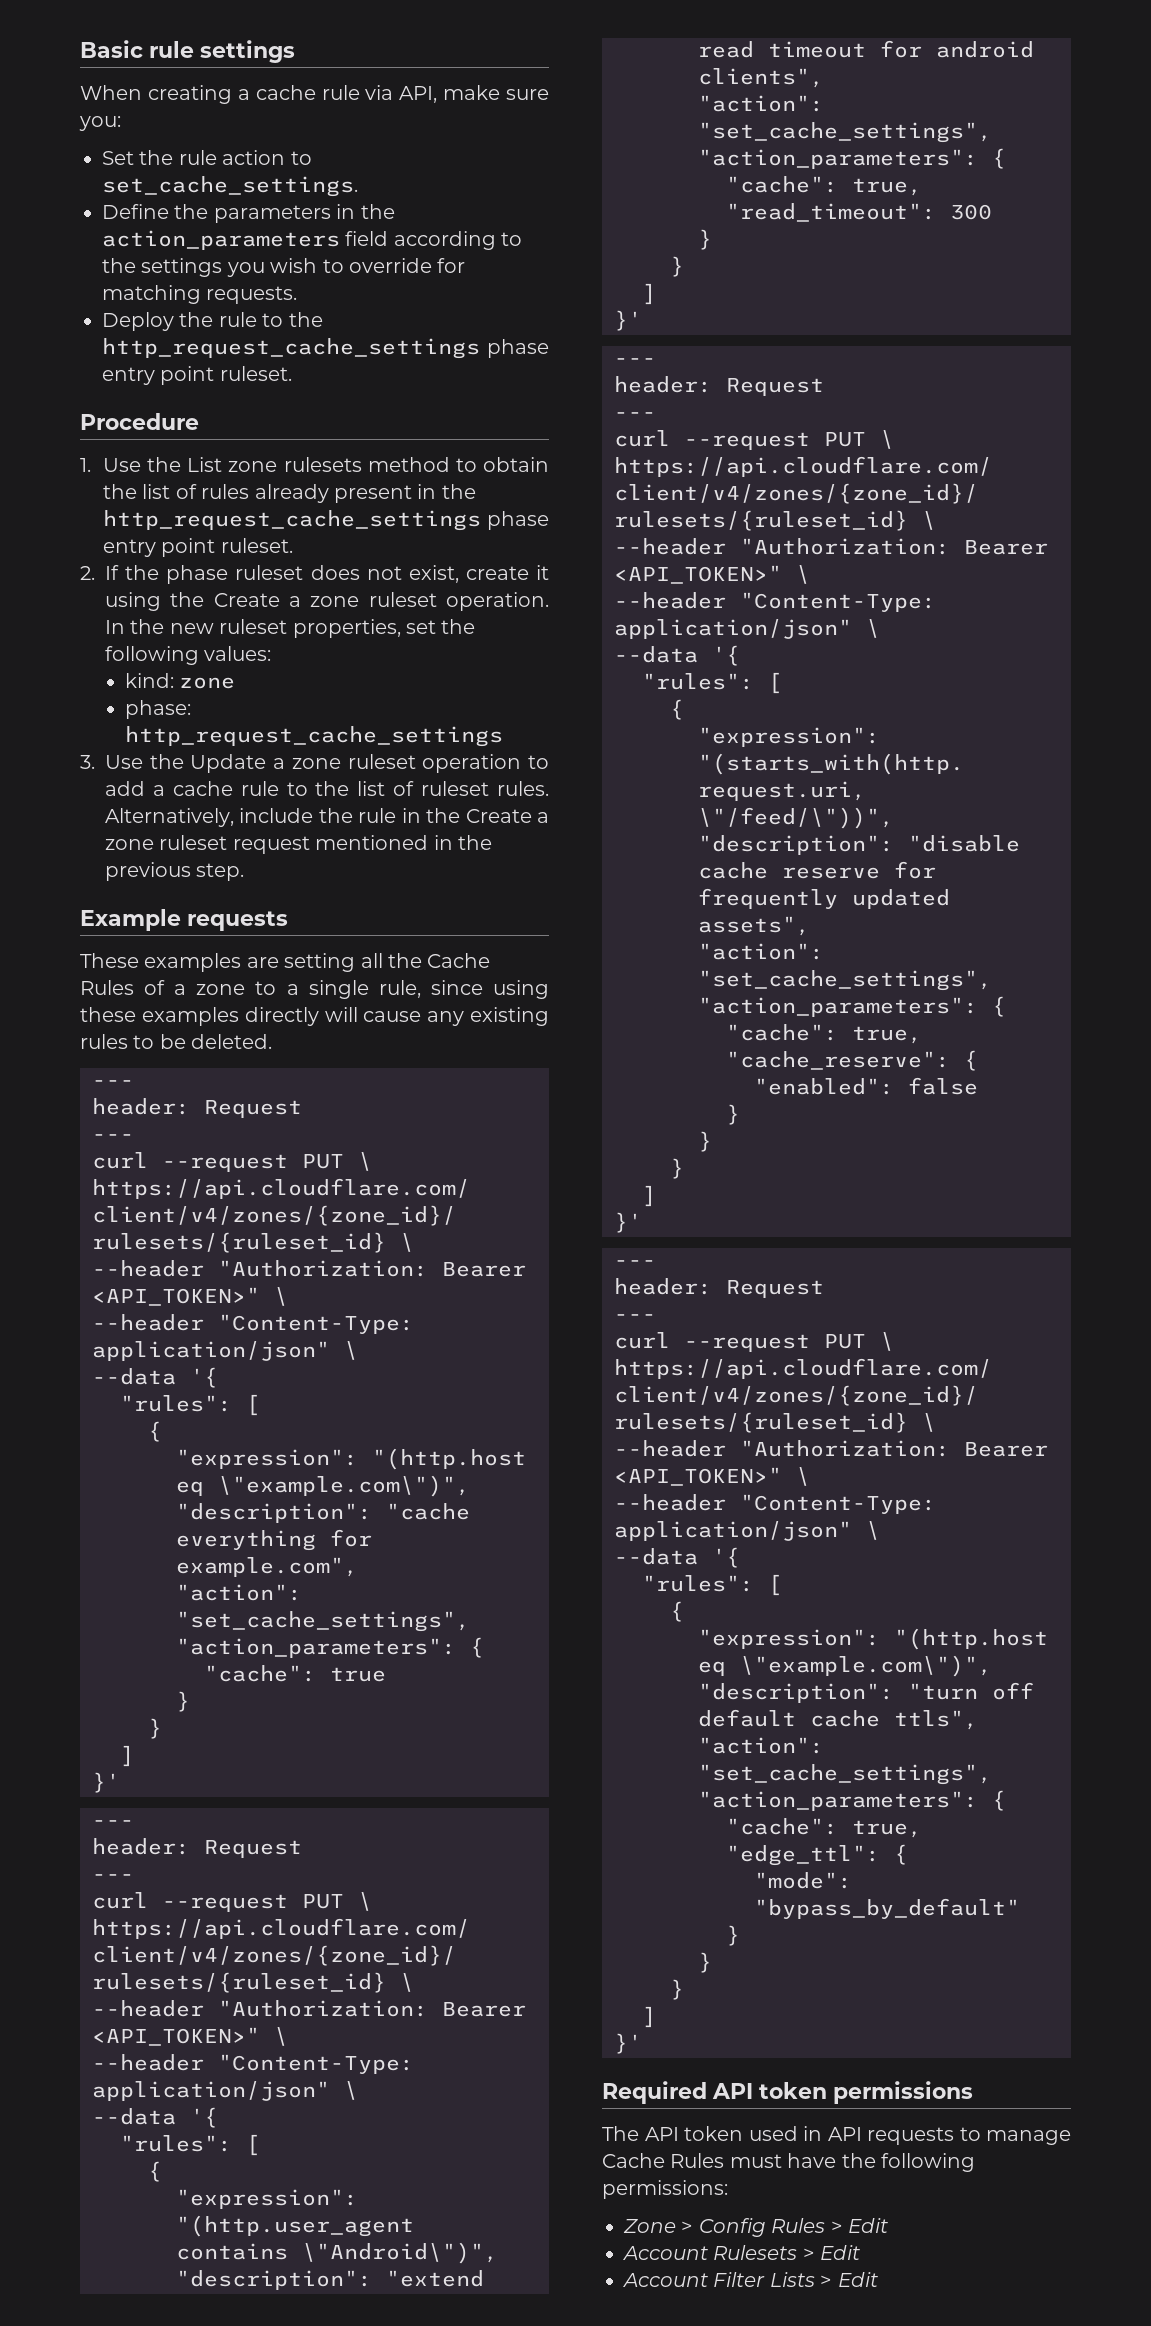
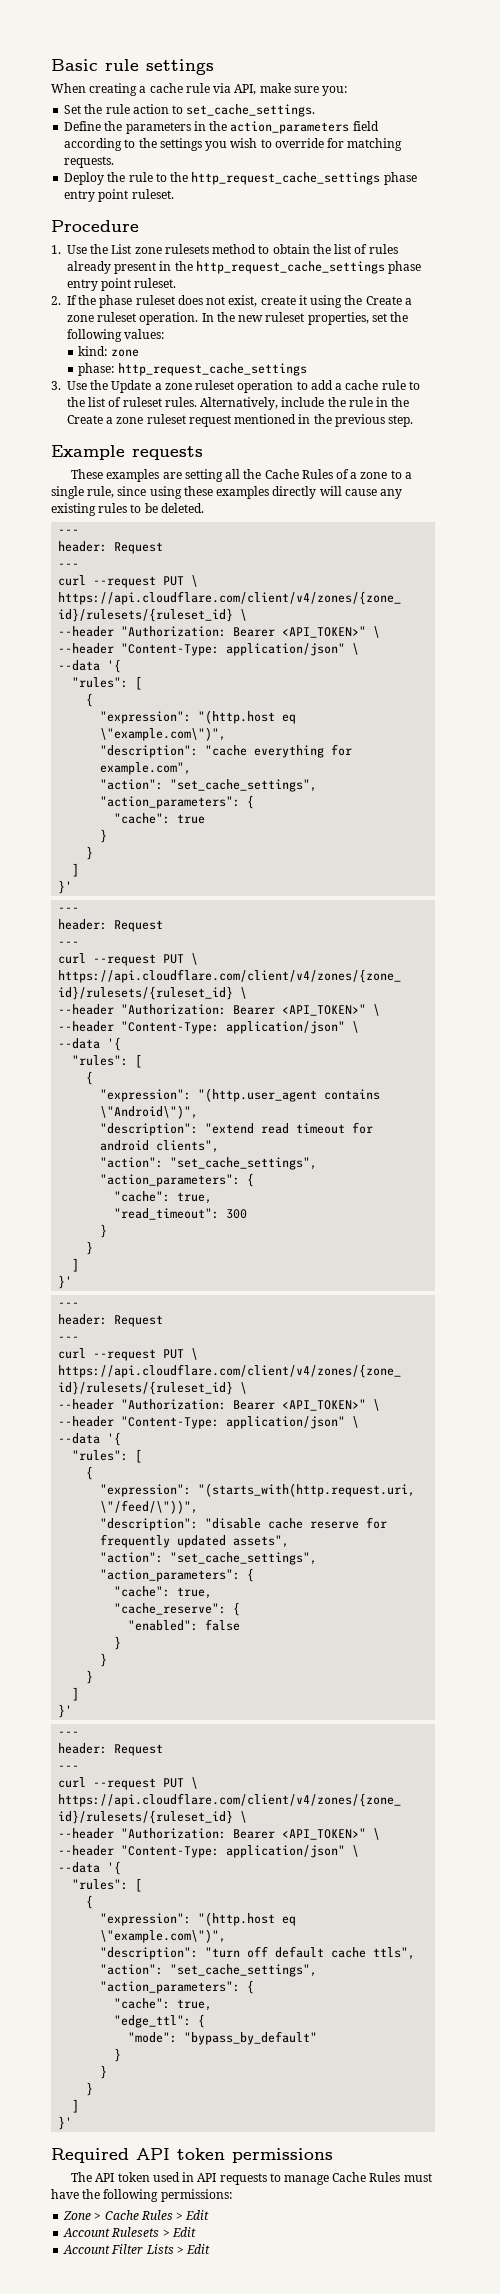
- Zone > Config Rules > Edit
+ Zone > Cache Rules > Edit

